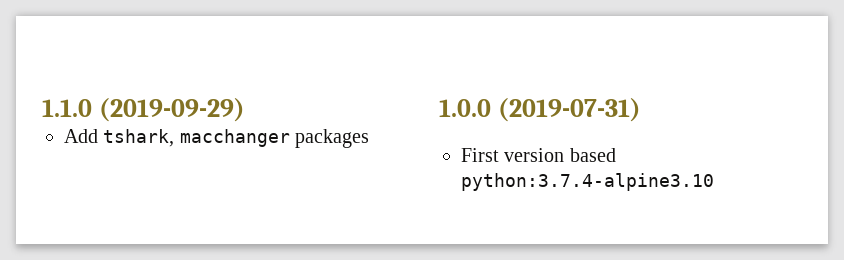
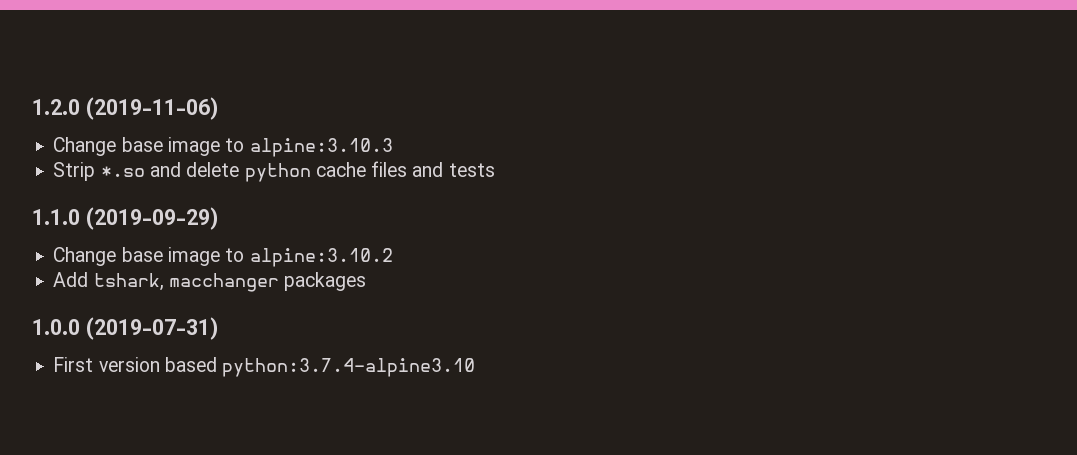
+ 1.2.0 (2019-11-06)
+ Change base image to alpine:3.10.3
+ Strip *.so and delete python cache files and tests
  1.1.0 (2019-09-29)
+ Change base image to alpine:3.10.2

